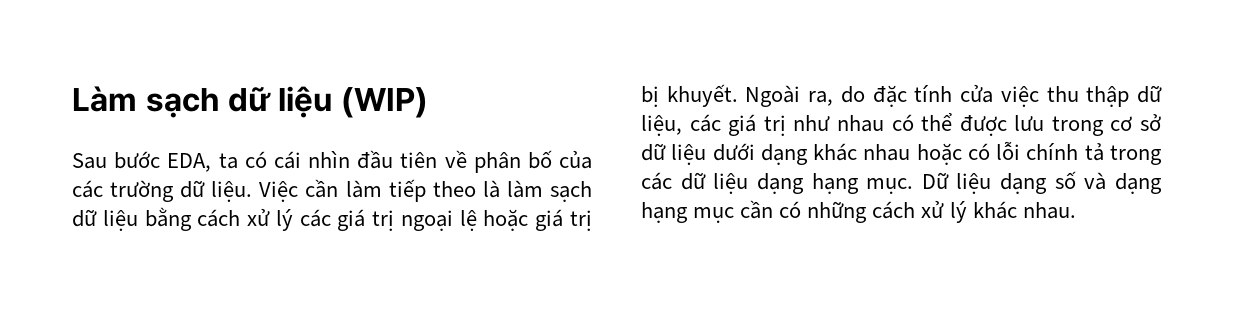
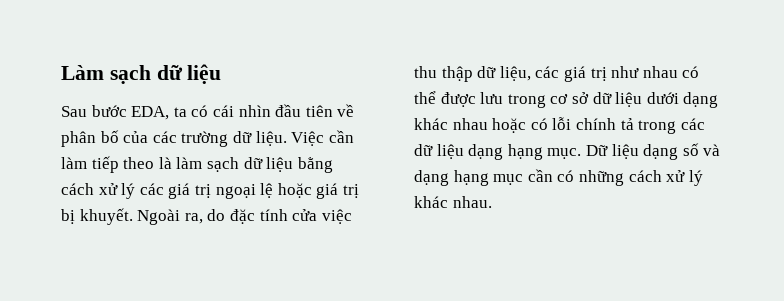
- Làm sạch dữ liệu (WIP)
+ Làm sạch dữ liệu

